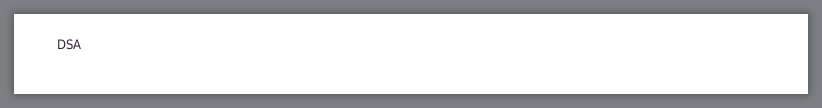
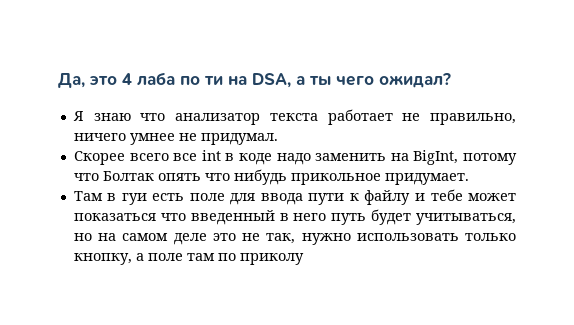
- DSA
+ Да, это 4 лаба по ти на DSA, а ты чего ожидал?
+ Я знаю что анализатор текста работает не правильно, ничего умнее не придумал.
+ Скорее всего все int в коде надо заменить на BigInt, потому что Болтак опять что нибудь прикольное придумает.
+ Там в гуи есть поле для ввода пути к файлу и тебе может показаться что введенный в него путь будет учитываться, но на самом деле это не так, нужно использовать только кнопку, а поле там по приколу

